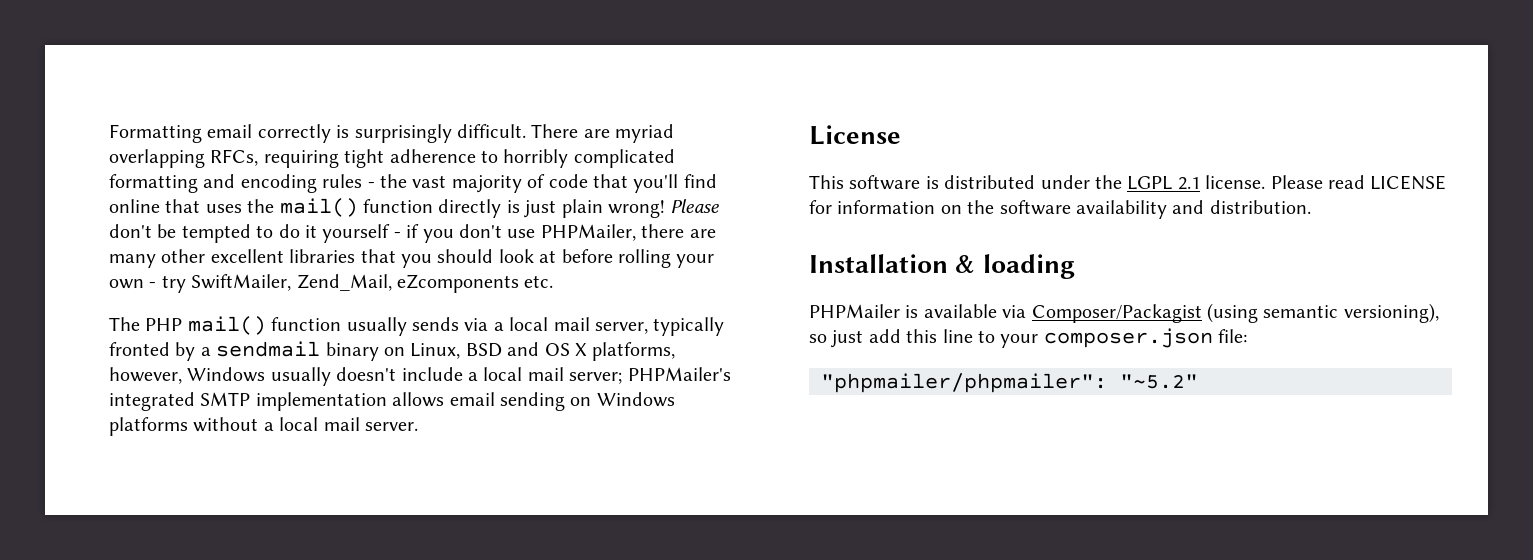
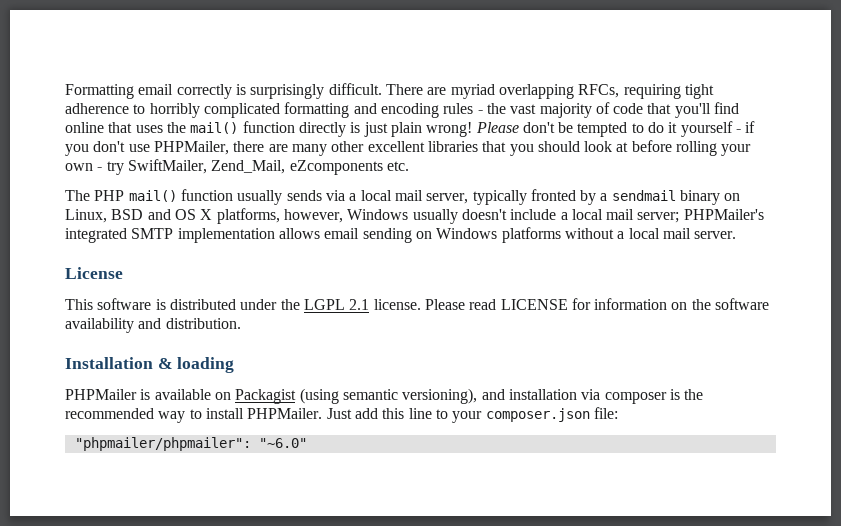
- PHPMailer is available via Composer/Packagist (using semantic versioning), so just add this line to your composer.json file:
+ PHPMailer is available on Packagist (using semantic versioning), and installation via composer is the recommended way to install PHPMailer. Just add this line to your composer.json file:
- "phpmailer/phpmailer": "~5.2"
+ "phpmailer/phpmailer": "~6.0"

